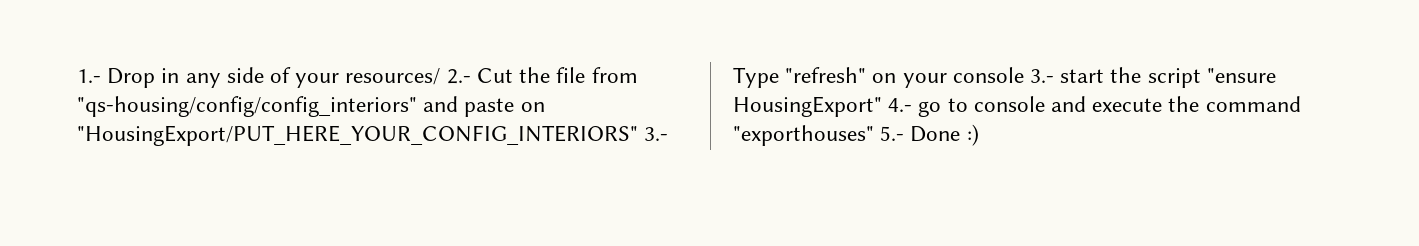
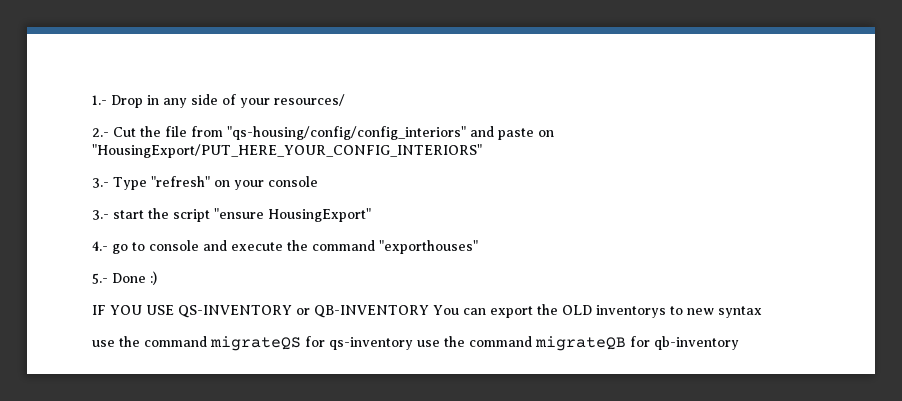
- 1.- Drop in any side of your resources/ 2.- Cut the file from "qs-housing/config/config_interiors" and paste on "HousingExport/PUT_HERE_YOUR_CONFIG_INTERIORS" 3.- Type "refresh" on your console 3.- start the script "ensure HousingExport" 4.- go to console and execute the command "exporthouses" 5.- Done :)
+ 1.- Drop in any side of your resources/
+ 2.- Cut the file from "qs-housing/config/config_interiors" and paste on "HousingExport/PUT_HERE_YOUR_CONFIG_INTERIORS"
+ 3.- Type "refresh" on your console
+ 3.- start the script "ensure HousingExport"
+ 4.- go to console and execute the command "exporthouses"
+ 5.- Done :)
+ IF YOU USE QS-INVENTORY or QB-INVENTORY You can export the OLD inventorys to new syntax
+ use the command migrateQS for qs-inventory use the command migrateQB for qb-inventory

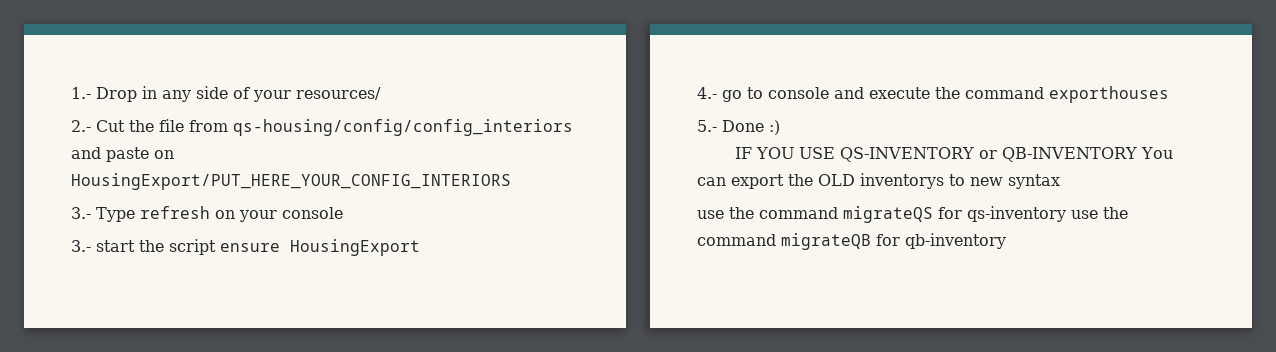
- 2.- Cut the file from "qs-housing/config/config_interiors" and paste on "HousingExport/PUT_HERE_YOUR_CONFIG_INTERIORS"
+ 2.- Cut the file from qs-housing/config/config_interiors and paste on HousingExport/PUT_HERE_YOUR_CONFIG_INTERIORS
- 3.- Type "refresh" on your console
+ 3.- Type refresh on your console
- 3.- start the script "ensure HousingExport"
+ 3.- start the script ensure HousingExport
- 4.- go to console and execute the command "exporthouses"
+ 4.- go to console and execute the command exporthouses

